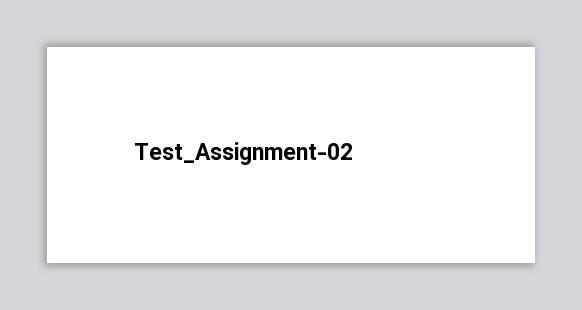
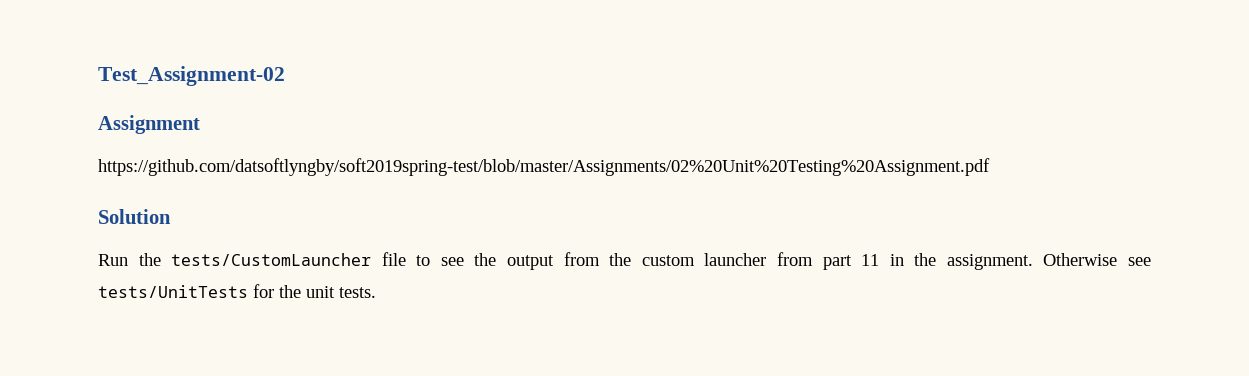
+ Assignment
+ https://github.com/datsoftlyngby/soft2019spring-test/blob/master/Assignments/02%20Unit%20Testing%20Assignment.pdf
+ Solution
+ Run the tests/CustomLauncher file to see the output from the custom launcher from part 11 in the assignment. Otherwise see tests/UnitTests for the unit tests.

